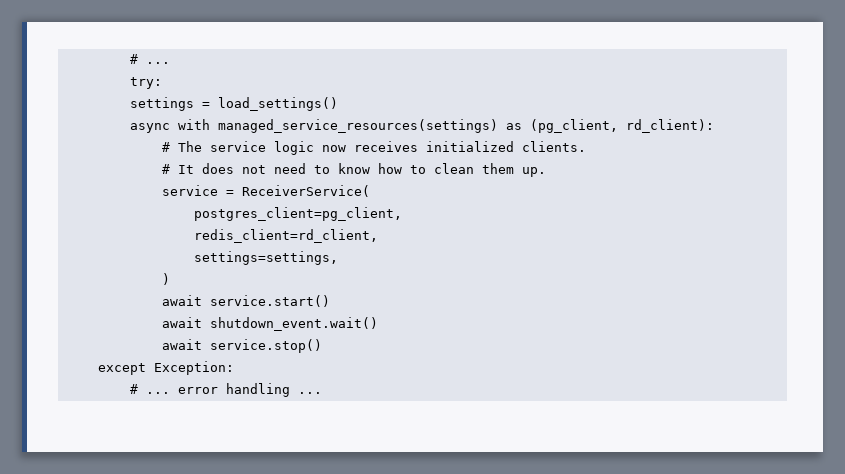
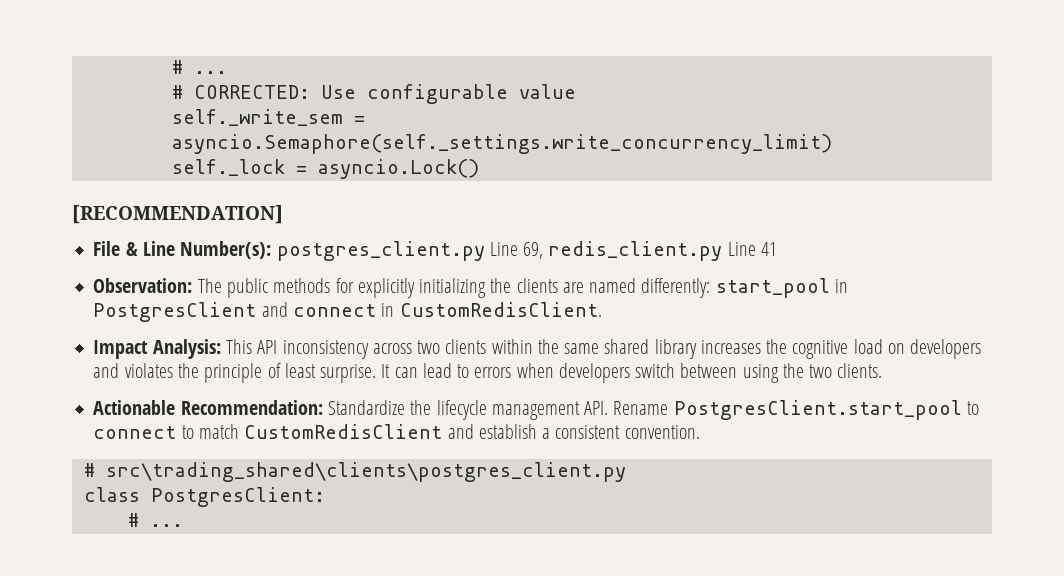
- try:
- settings = load_settings()
- async with managed_service_resources(settings) as (pg_client, rd_client):
- # The service logic now receives initialized clients.
- # It does not need to know how to clean them up.
- service = ReceiverService(
- postgres_client=pg_client,
- redis_client=rd_client,
- settings=settings,
- )
- await service.start()
- await shutdown_event.wait()
- await service.stop()
- except Exception:
- # ... error handling ...
+ # CORRECTED: Use configurable value
+ self._write_sem = asyncio.Semaphore(self._settings.write_concurrency_limit)
+ self._lock = asyncio.Lock()
+ [RECOMMENDATION]
+ File & Line Number(s): postgres_client.py Line 69, redis_client.py Line 41
+ Observation: The public methods for explicitly initializing the clients are named differently: start_pool in PostgresClient and connect in CustomRedisClient.
+ Impact Analysis: This API inconsistency across two clients within the same shared library increases the cognitive load on developers and violates the principle of least surprise. It can lead to errors when developers switch between using the two clients.
+ Actionable Recommendation: Standardize the lifecycle management API. Rename PostgresClient.start_pool to connect to match CustomRedisClient and establish a consistent convention.
+ # src\trading_shared\clients\postgres_client.py
+ class PostgresClient:
+ # ...

